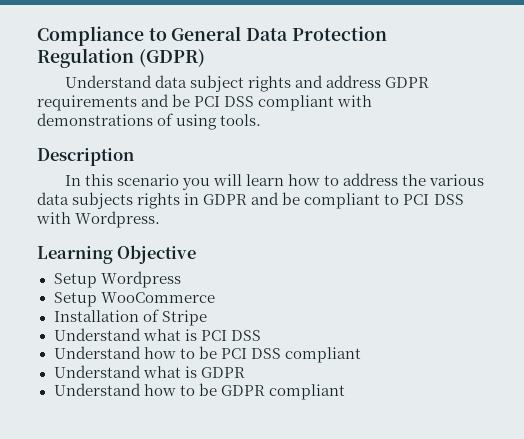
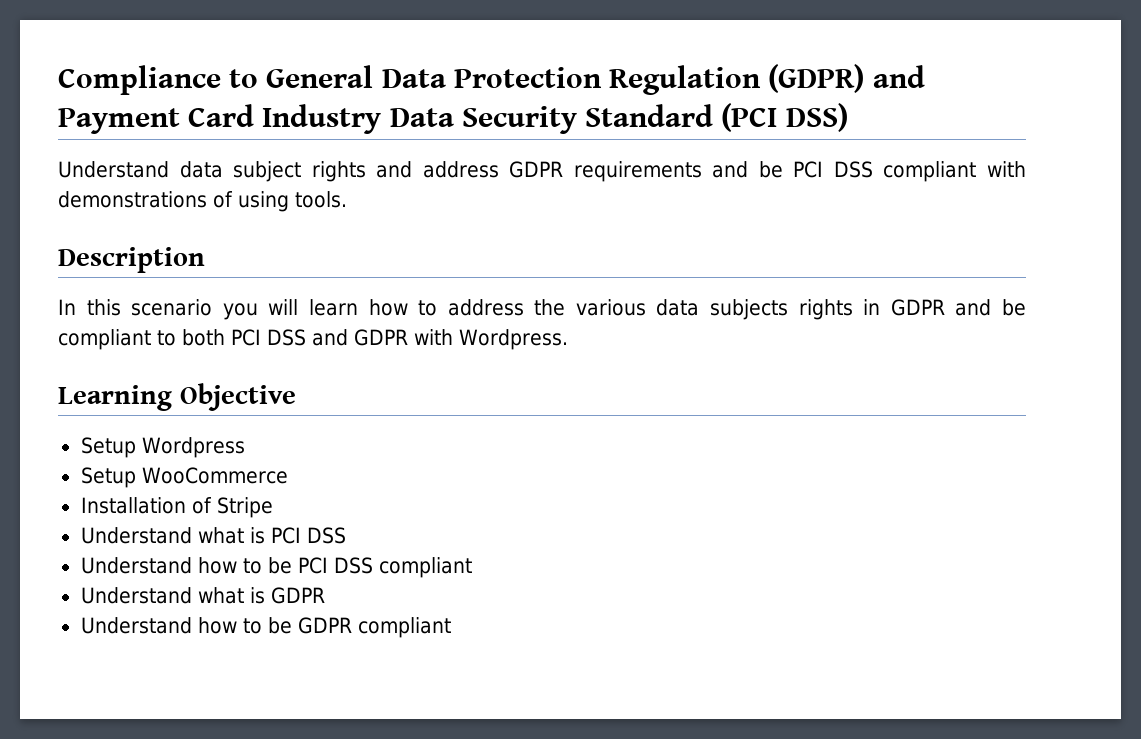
- Compliance to General Data Protection Regulation (GDPR)
+ Compliance to General Data Protection Regulation (GDPR) and Payment Card Industry Data Security Standard (PCI DSS)
- In this scenario you will learn how to address the various data subjects rights in GDPR and be compliant to PCI DSS with Wordpress.
+ In this scenario you will learn how to address the various data subjects rights in GDPR and be compliant to both PCI DSS and GDPR with Wordpress.

